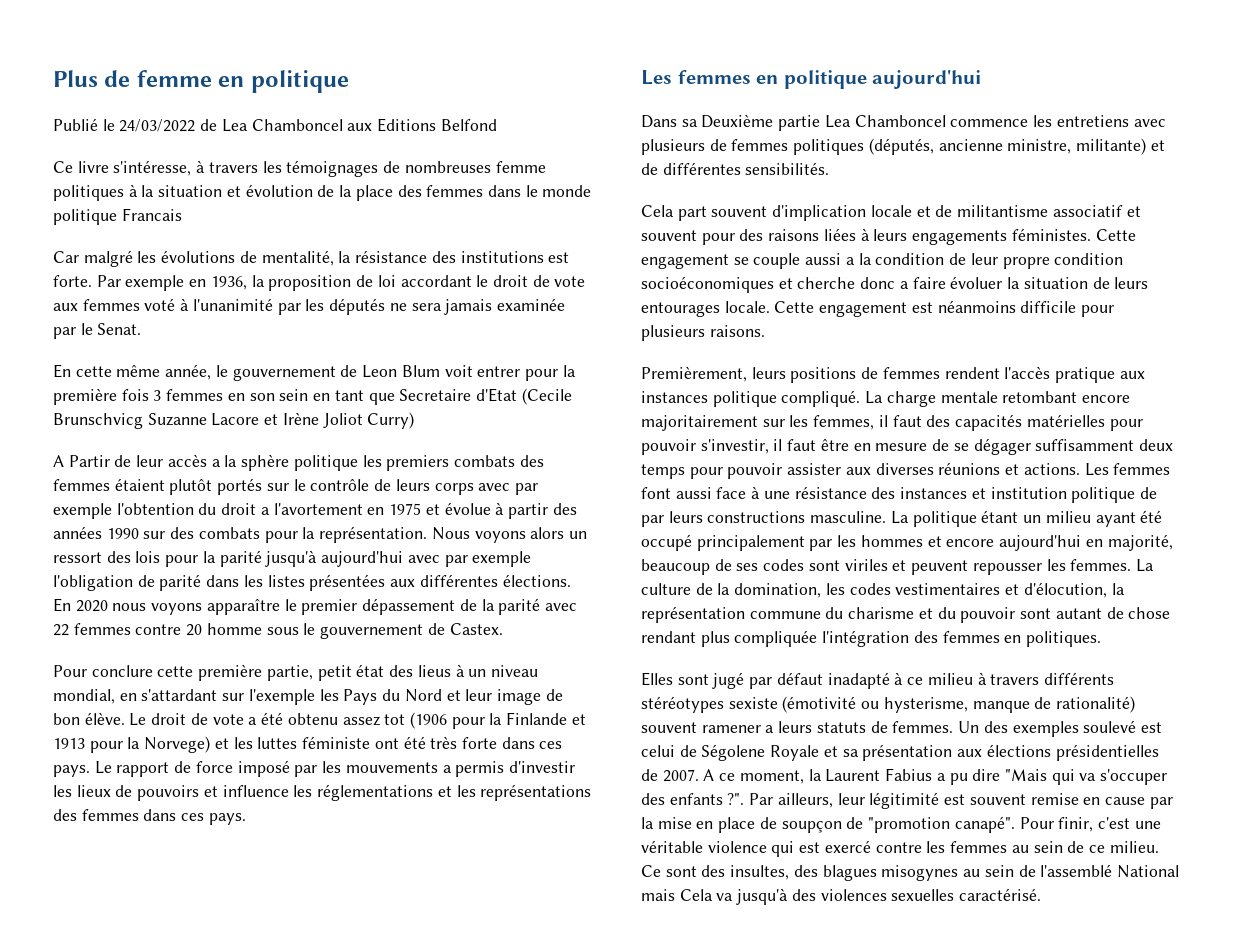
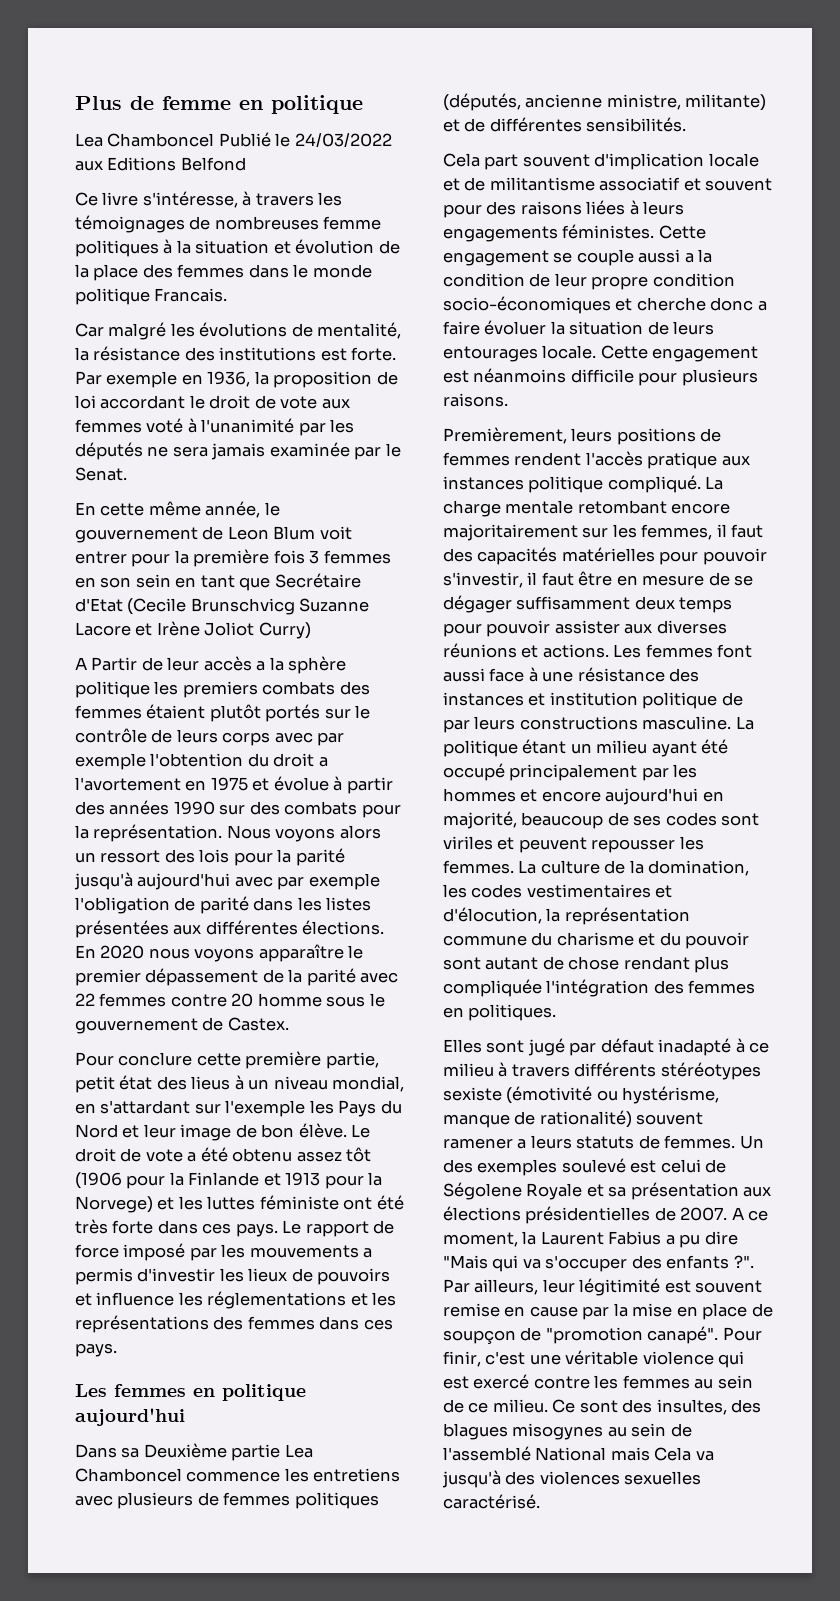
- Publié le 24/03/2022 de Lea Chamboncel aux Editions Belfond
+ Lea Chamboncel Publié le 24/03/2022 aux Editions Belfond
- Ce livre s'intéresse, à travers les témoignages de nombreuses femme politiques à la situation et évolution de la place des femmes dans le monde politique Francais
+ Ce livre s'intéresse, à travers les témoignages de nombreuses femme politiques à la situation et évolution de la place des femmes dans le monde politique Francais.
- En cette même année, le gouvernement de Leon Blum voit entrer pour la première fois 3 femmes en son sein en tant que Secretaire d'Etat (Cecile Brunschvicg Suzanne Lacore et Irène Joliot Curry)
+ En cette même année, le gouvernement de Leon Blum voit entrer pour la première fois 3 femmes en son sein en tant que Secrétaire d'Etat (Cecile Brunschvicg Suzanne Lacore et Irène Joliot Curry)
- Le droit de vote a été obtenu assez tot (1906 pour la Finlande et 1913 pour la Norvege) et les luttes féministe ont été très forte dans ces pays.
+ Le droit de vote a été obtenu assez tôt (1906 pour la Finlande et 1913 pour la Norvege) et les luttes féministe ont été très forte dans ces pays.
- Cette engagement se couple aussi a la condition de leur propre condition socioéconomiques et cherche donc a faire évoluer la situation de leurs entourages locale.
+ Cette engagement se couple aussi a la condition de leur propre condition socio-économiques et cherche donc a faire évoluer la situation de leurs entourages locale.
- Elles sont jugé par défaut inadapté à ce milieu à travers différents stéréotypes sexiste (émotivité ou hysterisme, manque de rationalité) souvent ramener a leurs statuts de femmes.
+ Elles sont jugé par défaut inadapté à ce milieu à travers différents stéréotypes sexiste (émotivité ou hystérisme, manque de rationalité) souvent ramener a leurs statuts de femmes.

